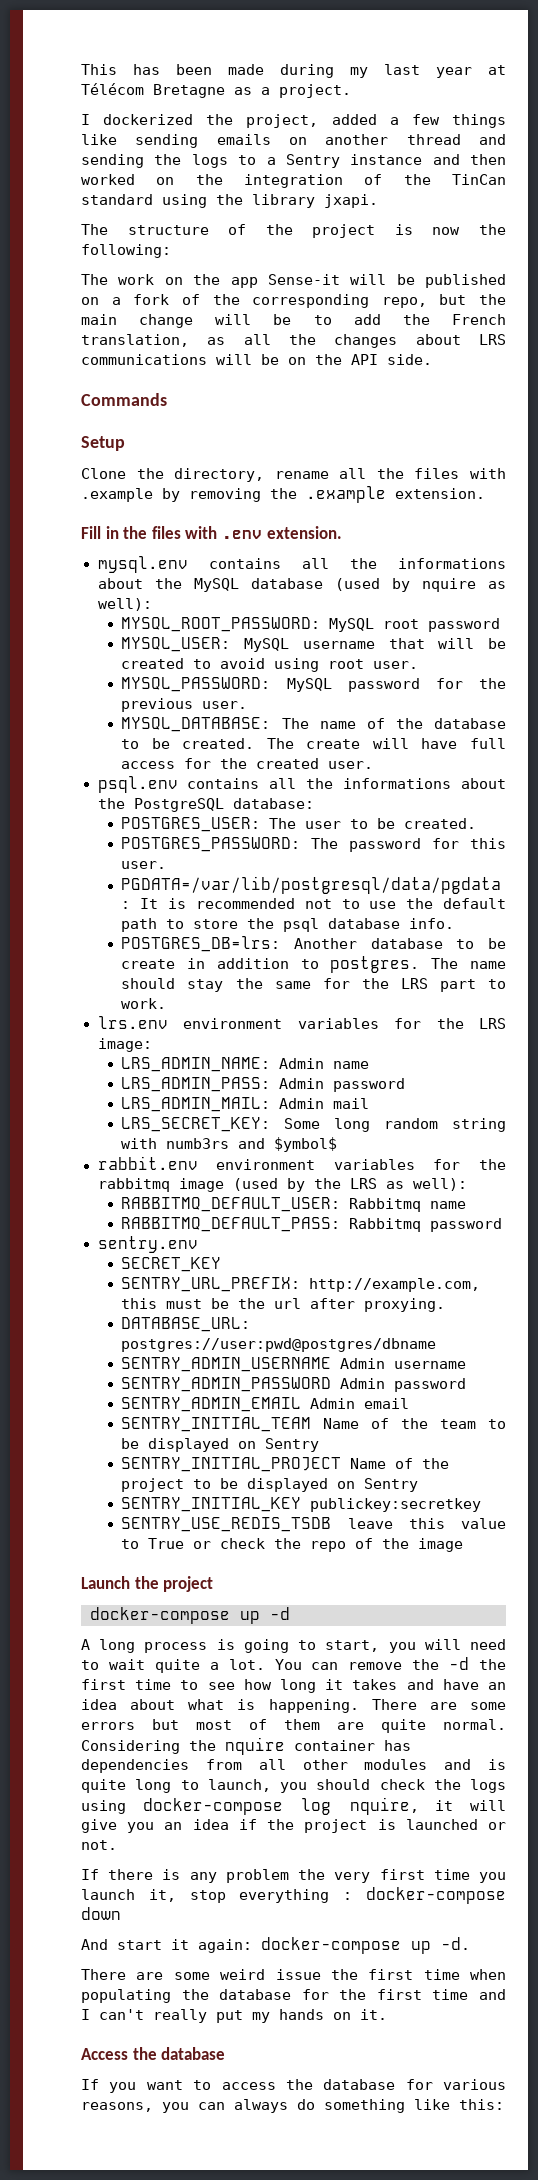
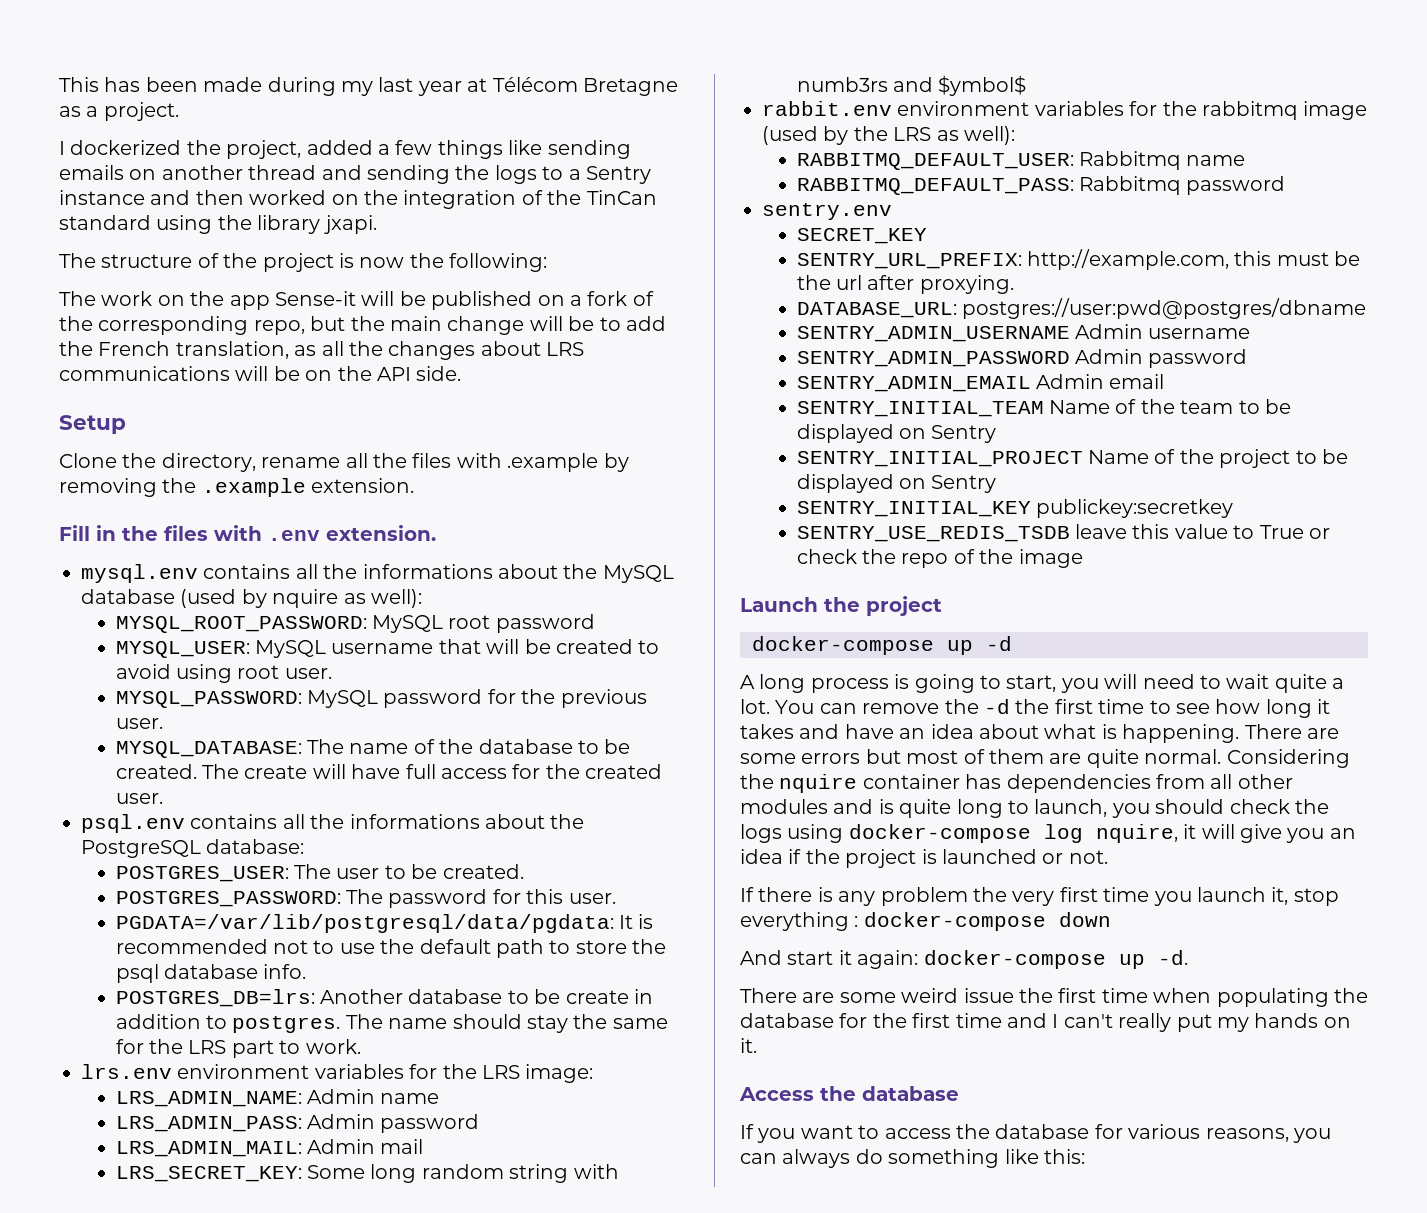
- Commands

